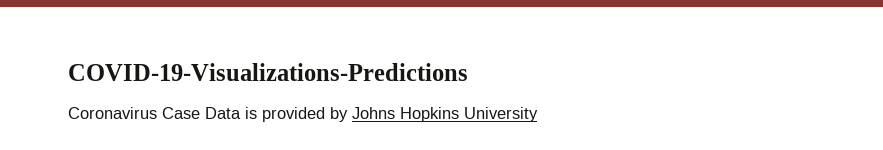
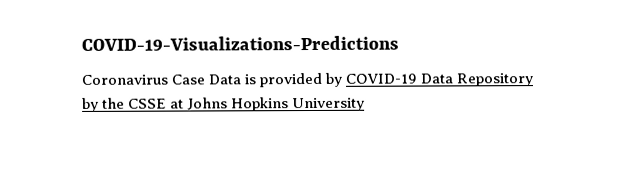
- Coronavirus Case Data is provided by Johns Hopkins University
+ Coronavirus Case Data is provided by COVID-19 Data Repository by the CSSE at Johns Hopkins University

